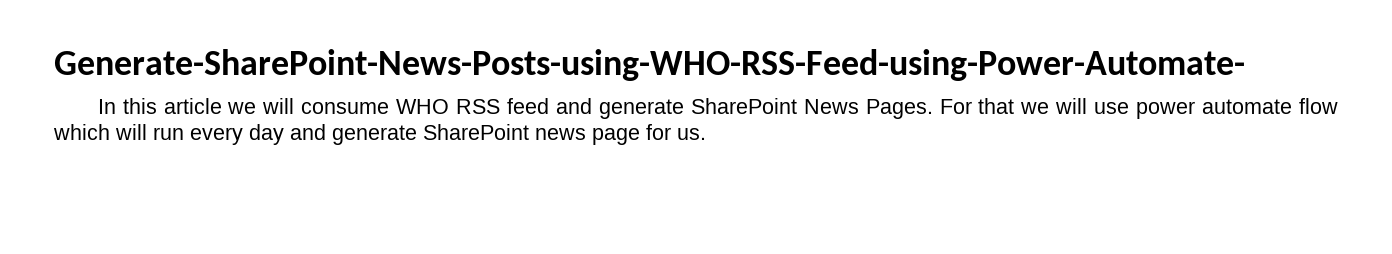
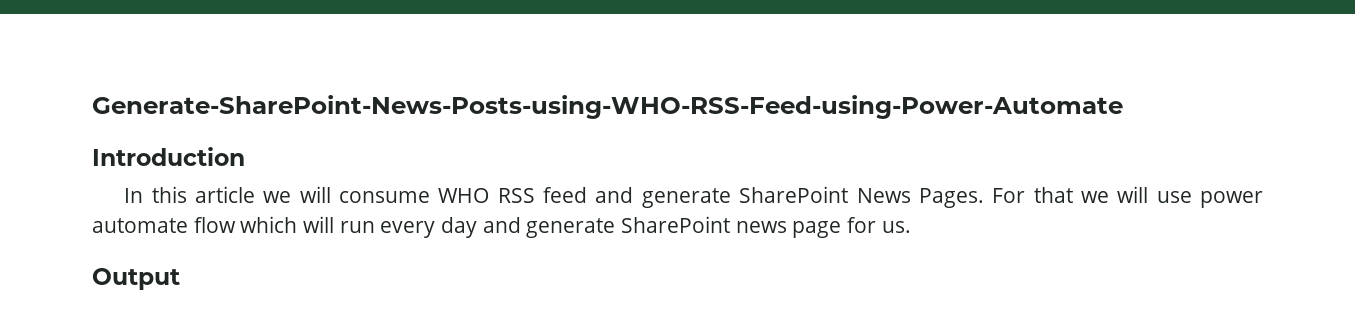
- Generate-SharePoint-News-Posts-using-WHO-RSS-Feed-using-Power-Automate-
+ Generate-SharePoint-News-Posts-using-WHO-RSS-Feed-using-Power-Automate
+ Introduction
+ Output

